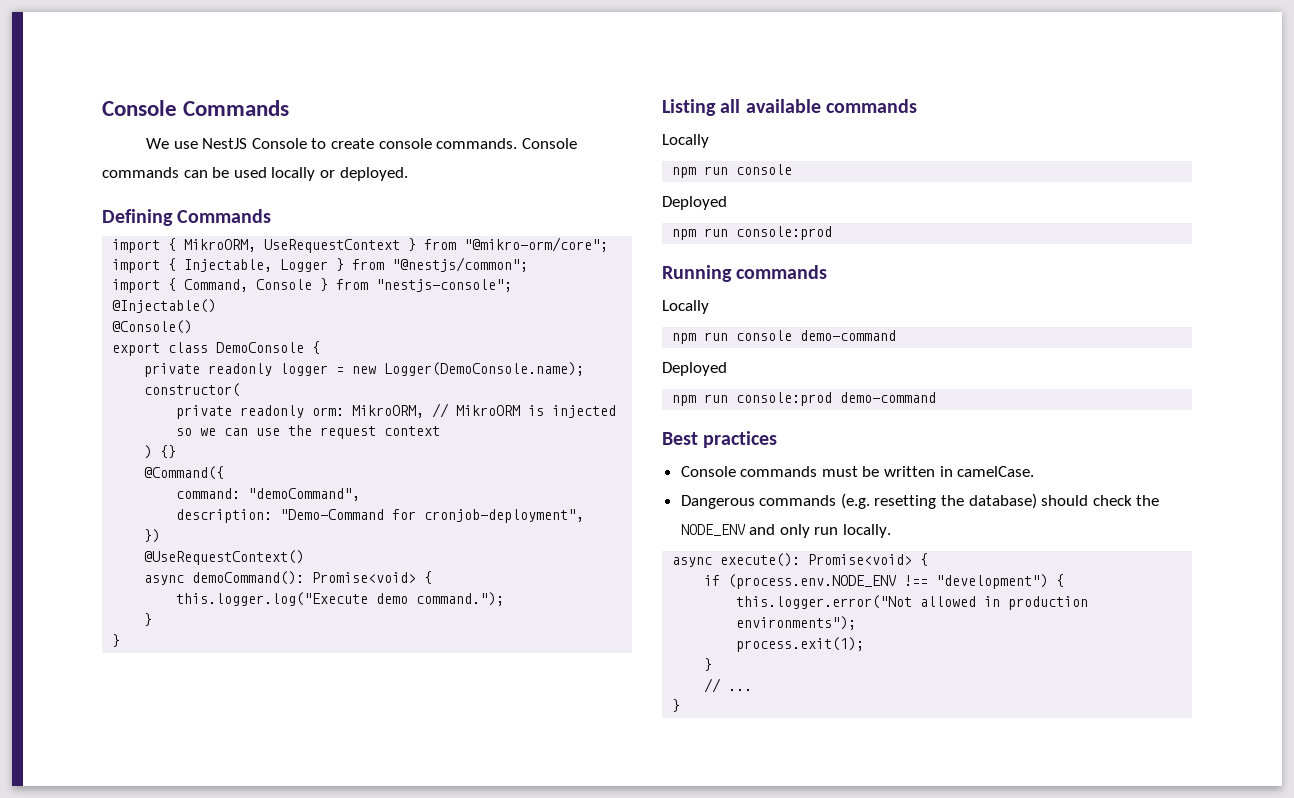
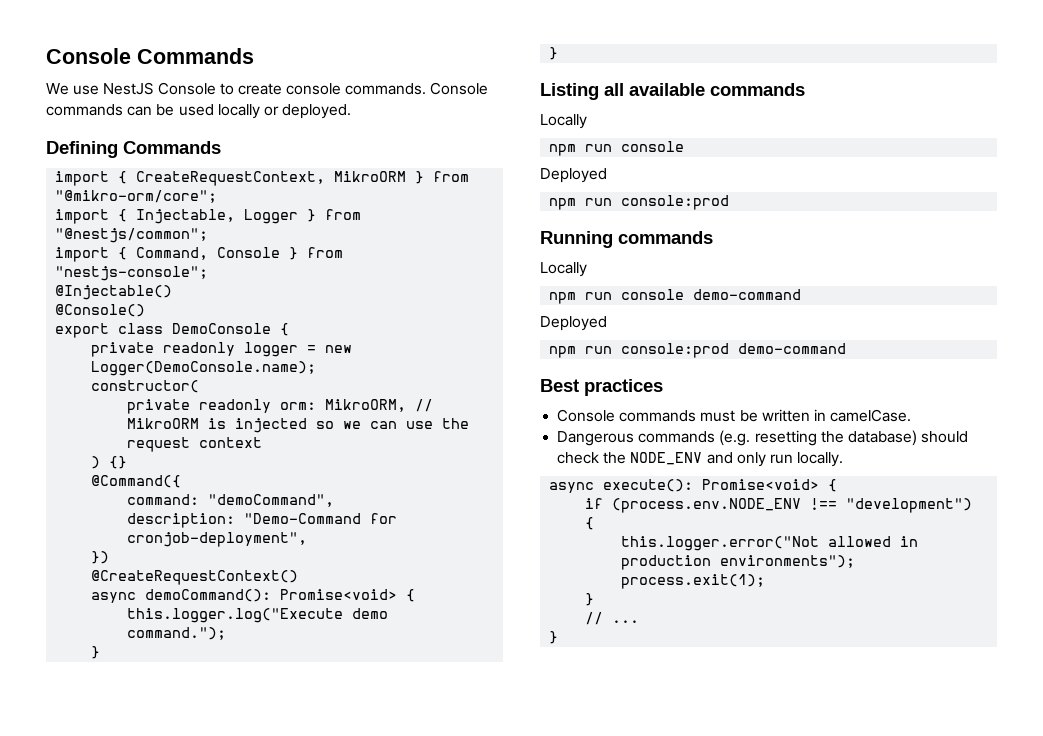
- import { MikroORM, UseRequestContext } from "@mikro-orm/core";
+ import { CreateRequestContext, MikroORM } from "@mikro-orm/core";
- @UseRequestContext()
+ @CreateRequestContext()

